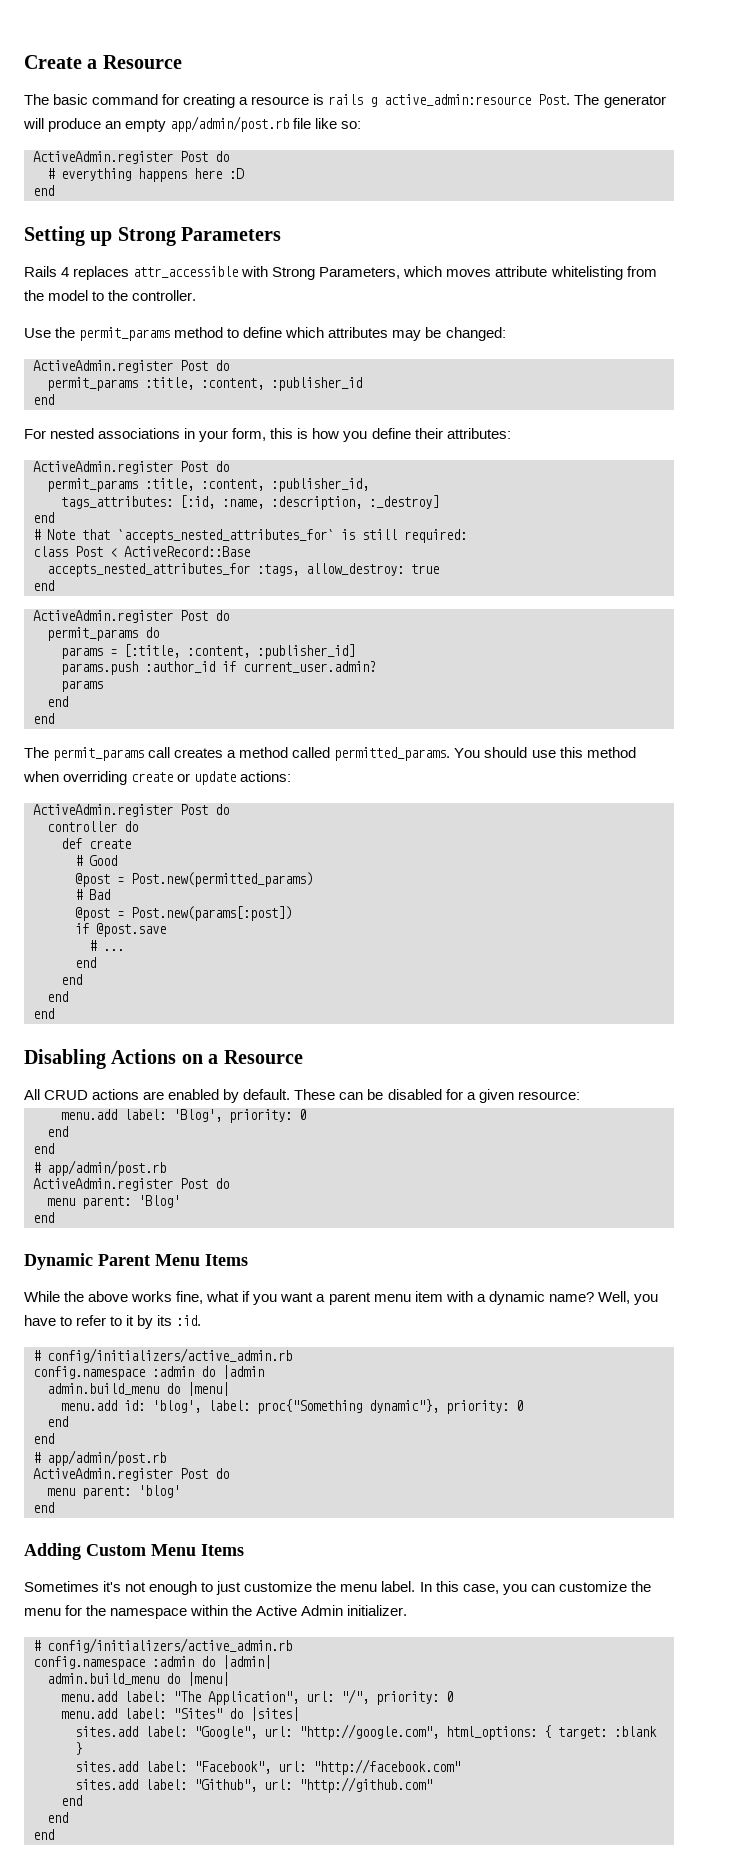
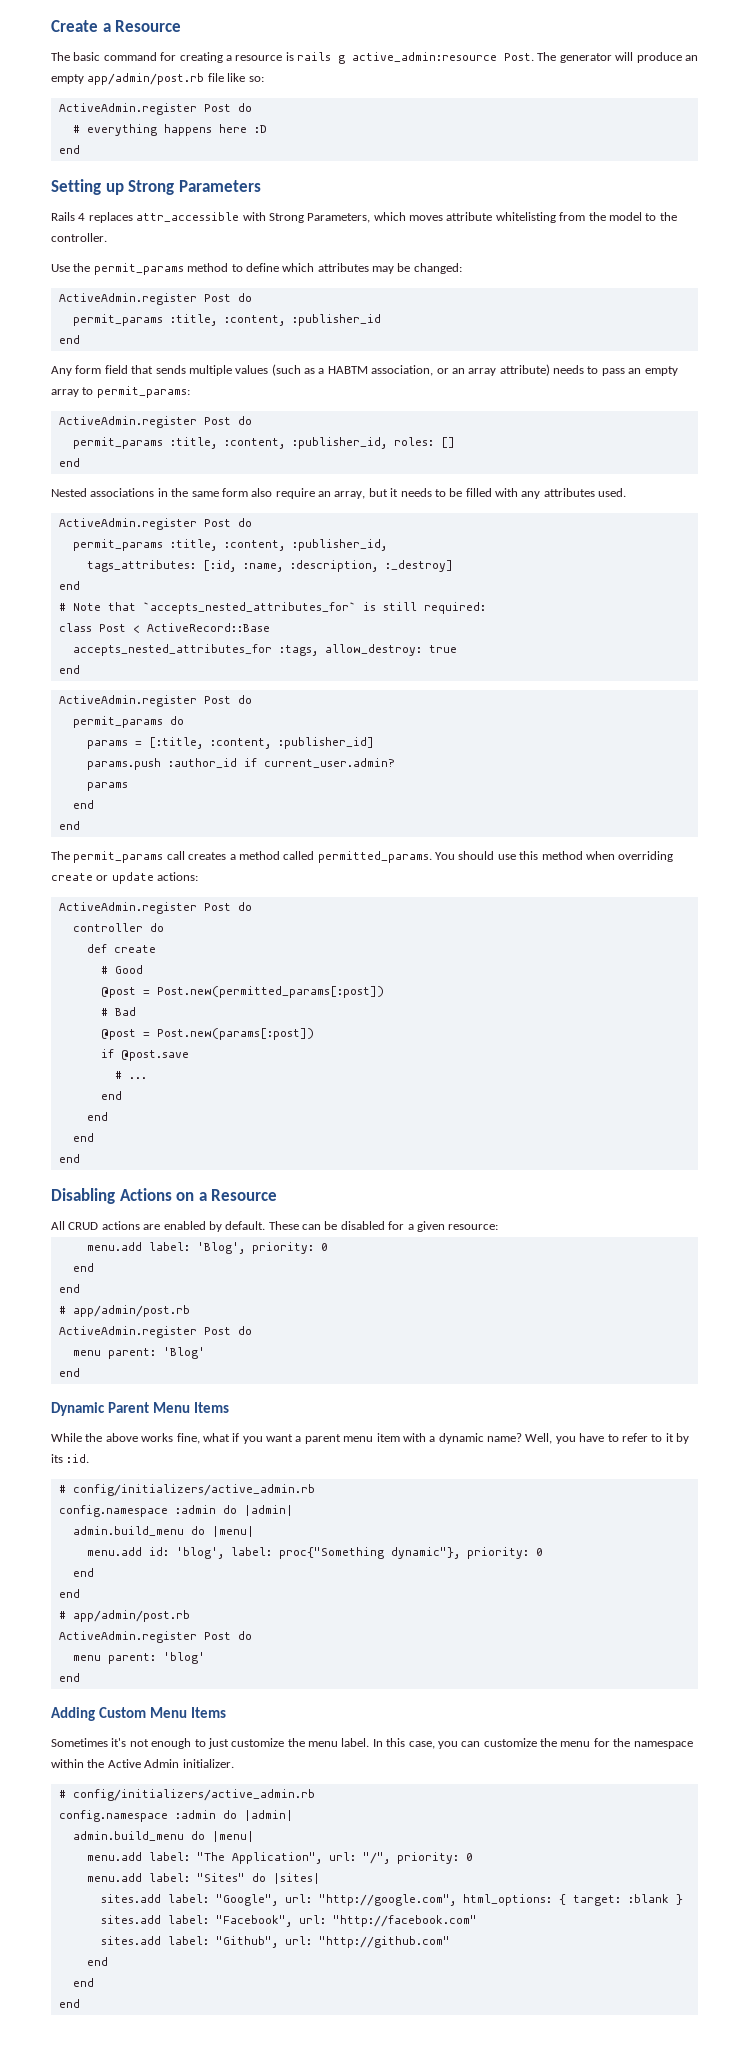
- For nested associations in your form, this is how you define their attributes:
+ Any form field that sends multiple values (such as a HABTM association, or an array attribute) needs to pass an empty array to permit_params:
+ ActiveAdmin.register Post do
+ permit_params :title, :content, :publisher_id, roles: []
+ end
+ Nested associations in the same form also require an array, but it needs to be filled with any attributes used.
- @post = Post.new(permitted_params)
+ @post = Post.new(permitted_params[:post])
  Well, you have to refer to it by its :id.
  # config/initializers/active_admin.rb
- config.namespace :admin do |admin
+ config.namespace :admin do |admin|

